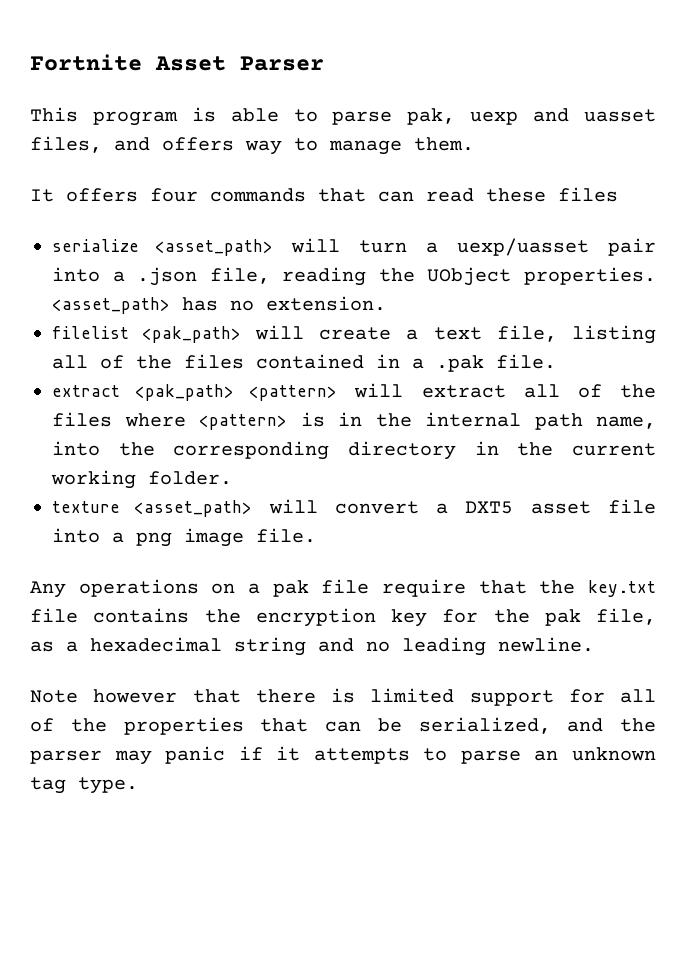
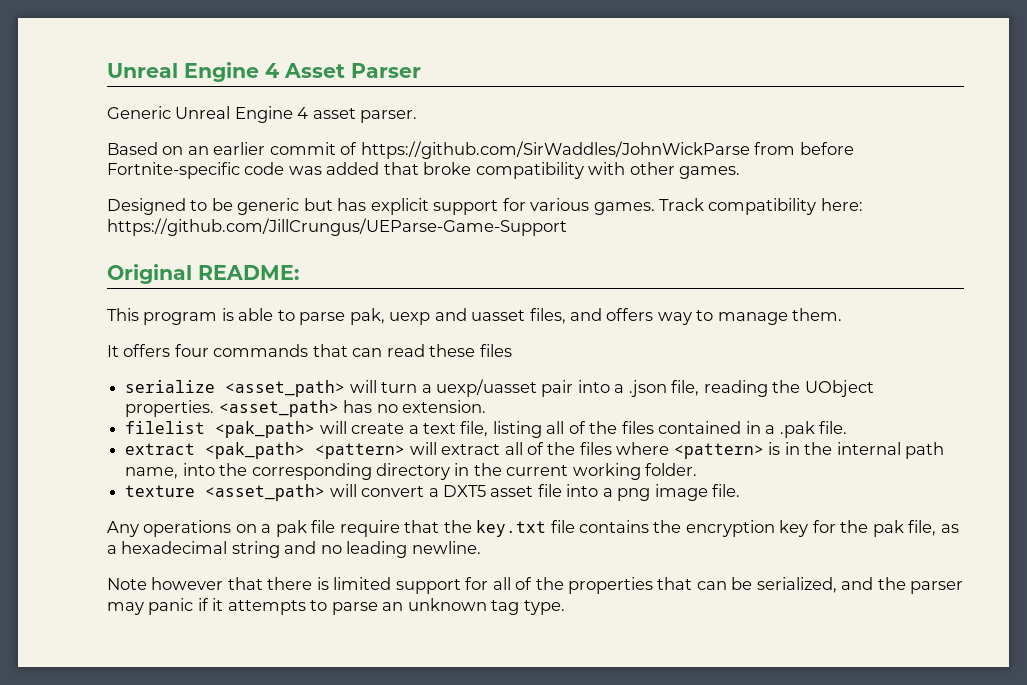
- Fortnite Asset Parser
+ Unreal Engine 4 Asset Parser
+ Generic Unreal Engine 4 asset parser.
+ Based on an earlier commit of https://github.com/SirWaddles/JohnWickParse from before Fortnite-specific code was added that broke compatibility with other games.
+ Designed to be generic but has explicit support for various games. Track compatibility here: https://github.com/JillCrungus/UEParse-Game-Support
+ Original README:

